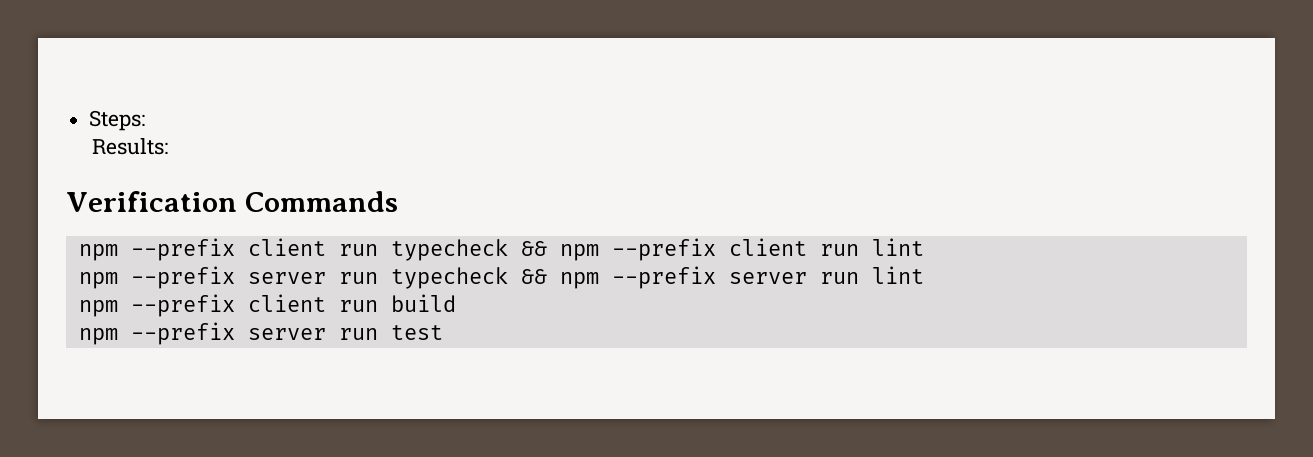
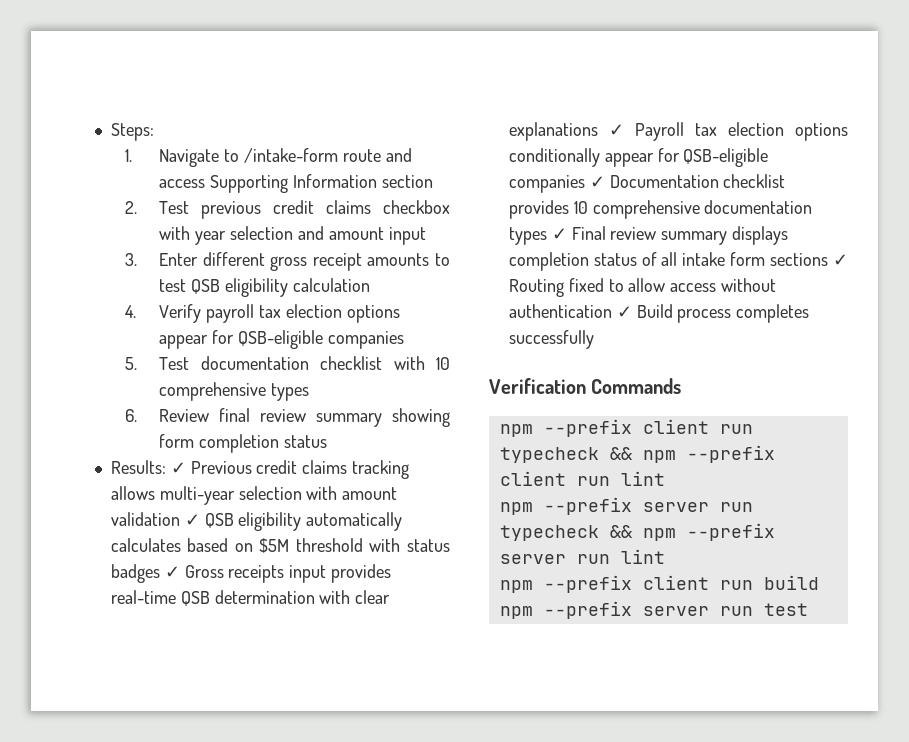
- Results:
+ 1. Navigate to /intake-form route and access Supporting Information section
+ 2. Test previous credit claims checkbox with year selection and amount input
+ 3. Enter different gross receipt amounts to test QSB eligibility calculation
+ 4. Verify payroll tax election options appear for QSB-eligible companies
+ 5. Test documentation checklist with 10 comprehensive types
+ 6. Review final review summary showing form completion status
+ Results: ✓ Previous credit claims tracking allows multi-year selection with amount validation ✓ QSB eligibility automatically calculates based on $5M threshold with status badges ✓ Gross receipts input provides real-time QSB determination with clear explanations ✓ Payroll tax election options conditionally appear for QSB-eligible companies ✓ Documentation checklist provides 10 comprehensive documentation types ✓ Final review summary displays completion status of all intake form sections ✓ Routing fixed to allow access without authentication ✓ Build process completes successfully

